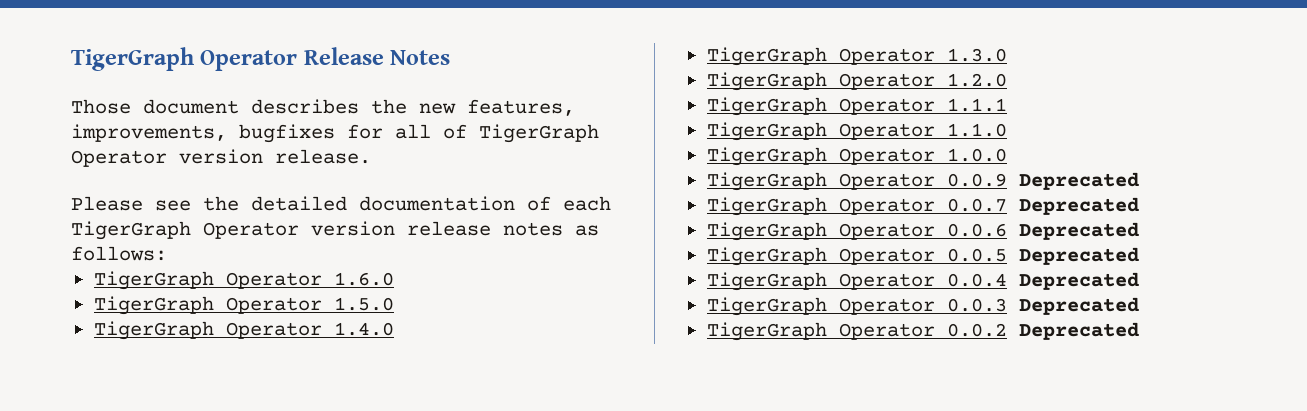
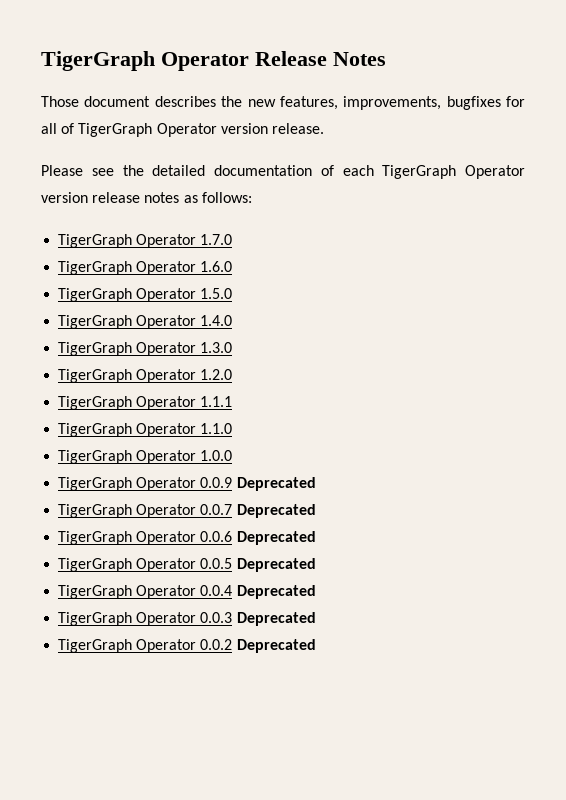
+ TigerGraph Operator 1.7.0

